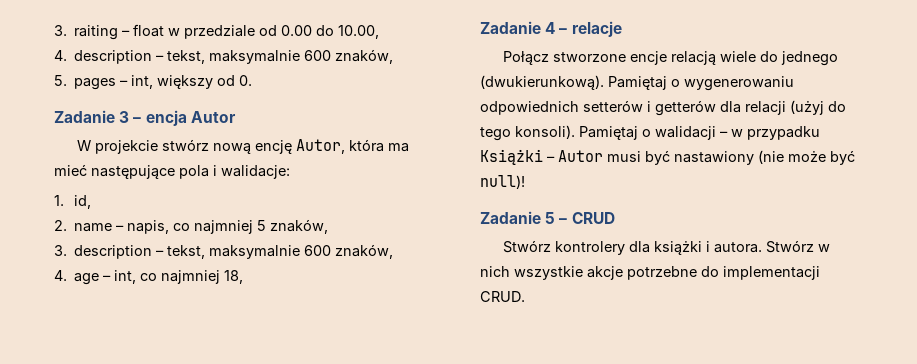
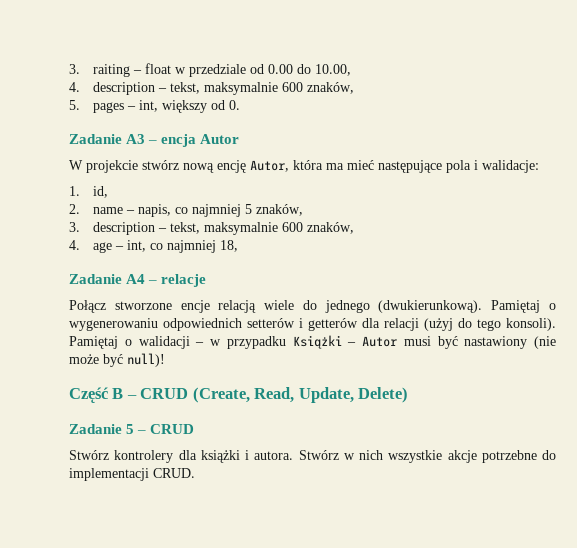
- Zadanie 3 – encja Autor
+ Zadanie A3 – encja Autor
- Zadanie 4 – relacje
+ Zadanie A4 – relacje
+ Część B – CRUD (Create, Read, Update, Delete)

